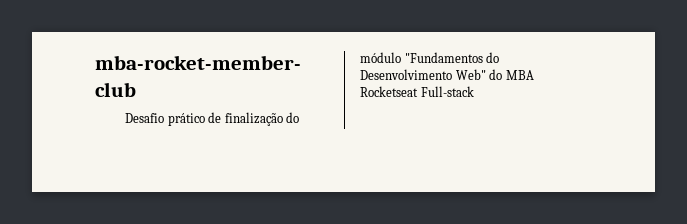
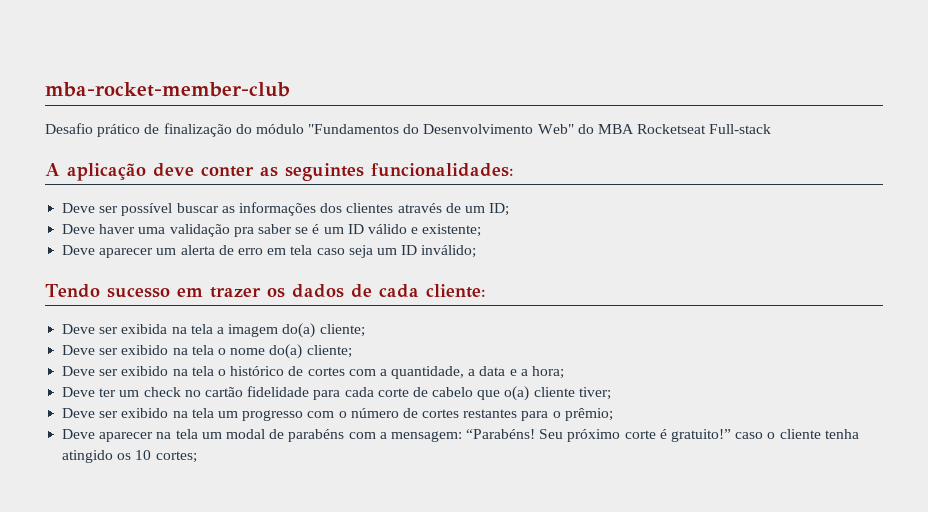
+ A aplicação deve conter as seguintes funcionalidades:
+ Deve ser possível buscar as informações dos clientes através de um ID;
+ Deve haver uma validação pra saber se é um ID válido e existente;
+ Deve aparecer um alerta de erro em tela caso seja um ID inválido;
+ Tendo sucesso em trazer os dados de cada cliente:
+ Deve ser exibida na tela a imagem do(a) cliente;
+ Deve ser exibido na tela o nome do(a) cliente;
+ Deve ser exibido na tela o histórico de cortes com a quantidade, a data e a hora;
+ Deve ter um check no cartão fidelidade para cada corte de cabelo que o(a) cliente tiver;
+ Deve ser exibido na tela um progresso com o número de cortes restantes para o prêmio;
+ Deve aparecer na tela um modal de parabéns com a mensagem: “Parabéns! Seu próximo corte é gratuito!” caso o cliente tenha atingido os 10 cortes;

